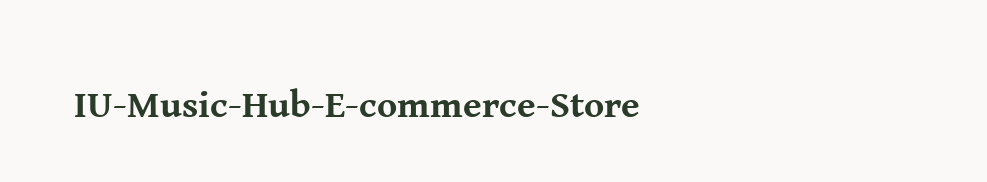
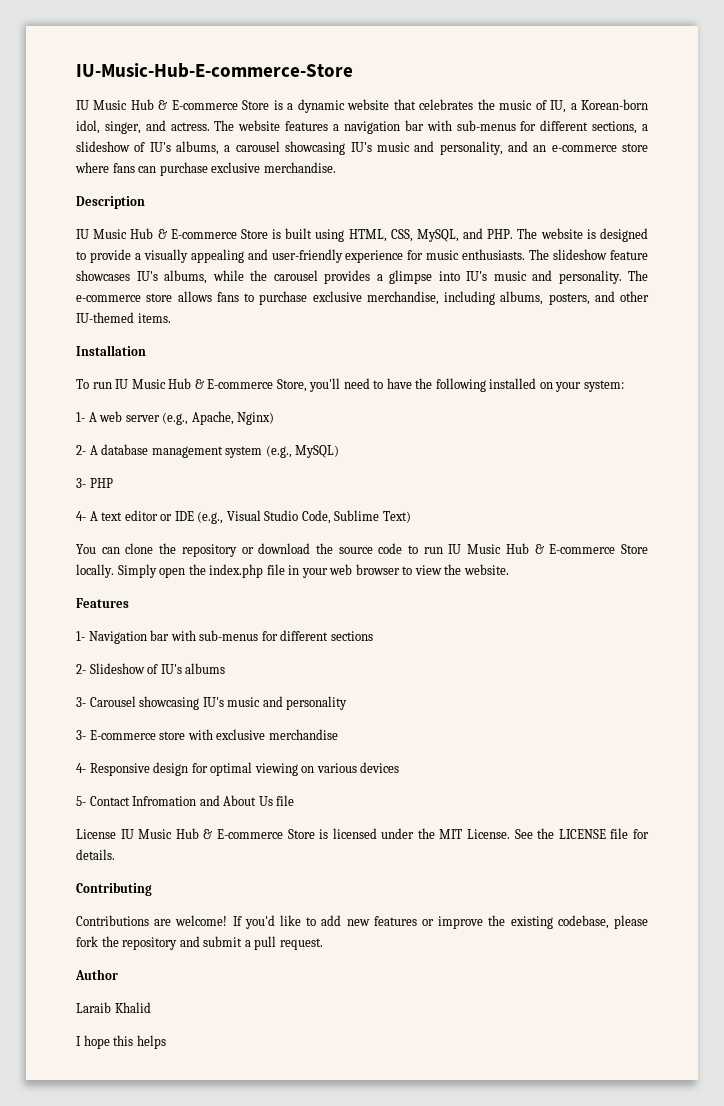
+ IU Music Hub & E-commerce Store is a dynamic website that celebrates the music of IU, a Korean-born idol, singer, and actress. The website features a navigation bar with sub-menus for different sections, a slideshow of IU's albums, a carousel showcasing IU's music and personality, and an e-commerce store where fans can purchase exclusive merchandise.
+ Description
+ IU Music Hub & E-commerce Store is built using HTML, CSS, MySQL, and PHP. The website is designed to provide a visually appealing and user-friendly experience for music enthusiasts. The slideshow feature showcases IU's albums, while the carousel provides a glimpse into IU's music and personality. The e-commerce store allows fans to purchase exclusive merchandise, including albums, posters, and other IU-themed items.
+ Installation
+ To run IU Music Hub & E-commerce Store, you'll need to have the following installed on your system:
+ 1- A web server (e.g., Apache, Nginx)
+ 2- A database management system (e.g., MySQL)
+ 3- PHP
+ 4- A text editor or IDE (e.g., Visual Studio Code, Sublime Text)
+ You can clone the repository or download the source code to run IU Music Hub & E-commerce Store locally. Simply open the index.php file in your web browser to view the website.
+ Features
+ 1- Navigation bar with sub-menus for different sections
+ 2- Slideshow of IU's albums
+ 3- Carousel showcasing IU's music and personality
+ 3- E-commerce store with exclusive merchandise
+ 4- Responsive design for optimal viewing on various devices
+ 5- Contact Infromation and About Us file
+ License IU Music Hub & E-commerce Store is licensed under the MIT License. See the LICENSE file for details.
+ Contributing
+ Contributions are welcome! If you'd like to add new features or improve the existing codebase, please fork the repository and submit a pull request.
+ Author
+ Laraib Khalid
+ I hope this helps

